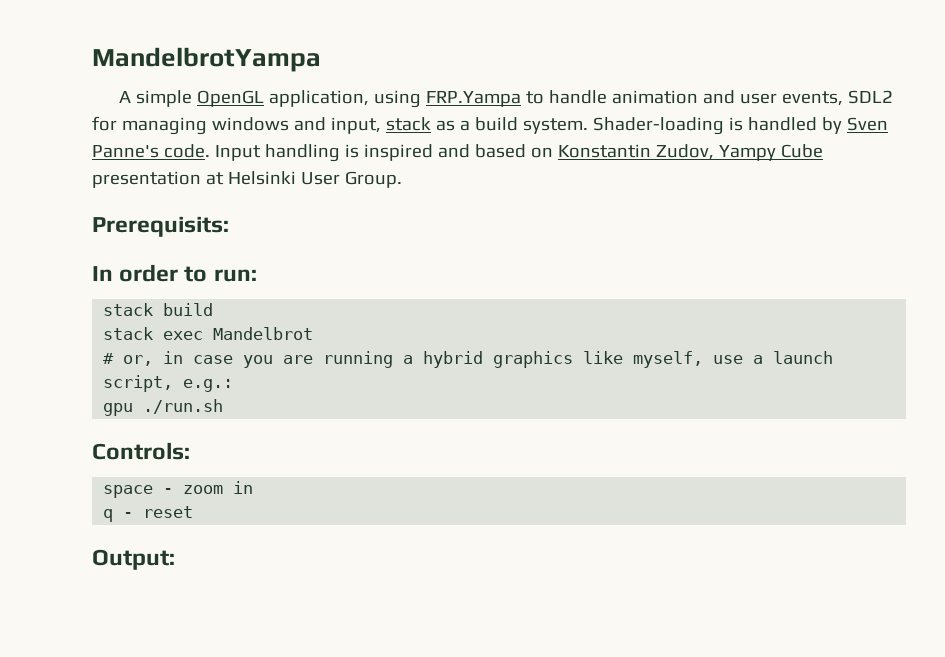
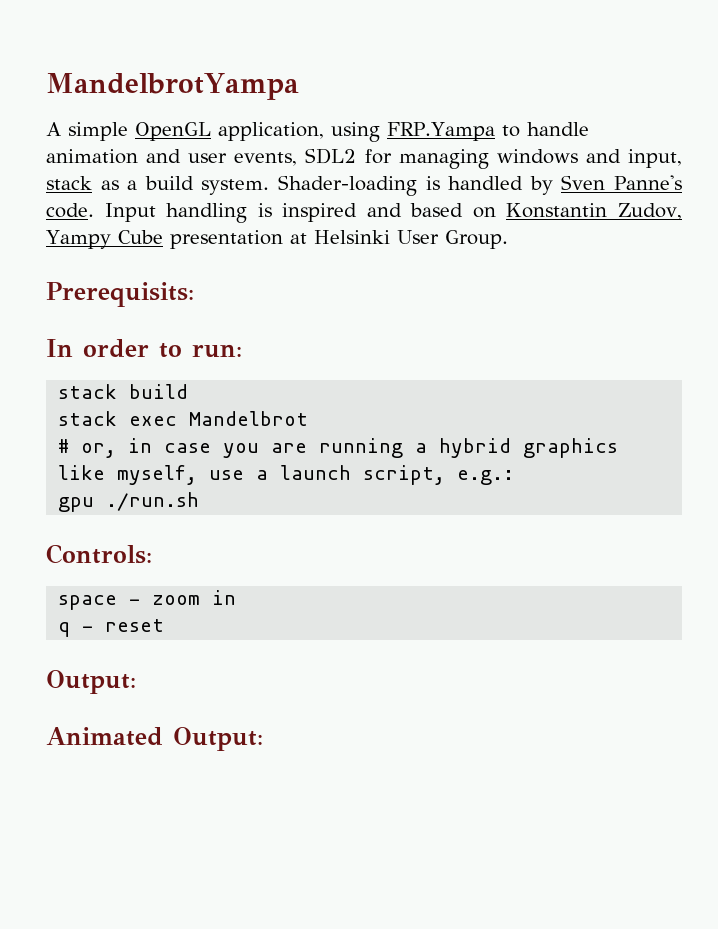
+ Animated Output:

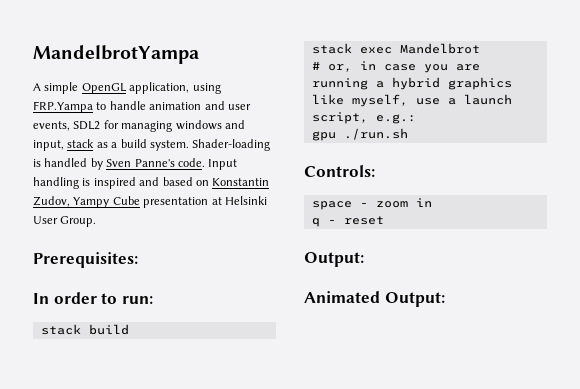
- Prerequisits:
+ Prerequisites:

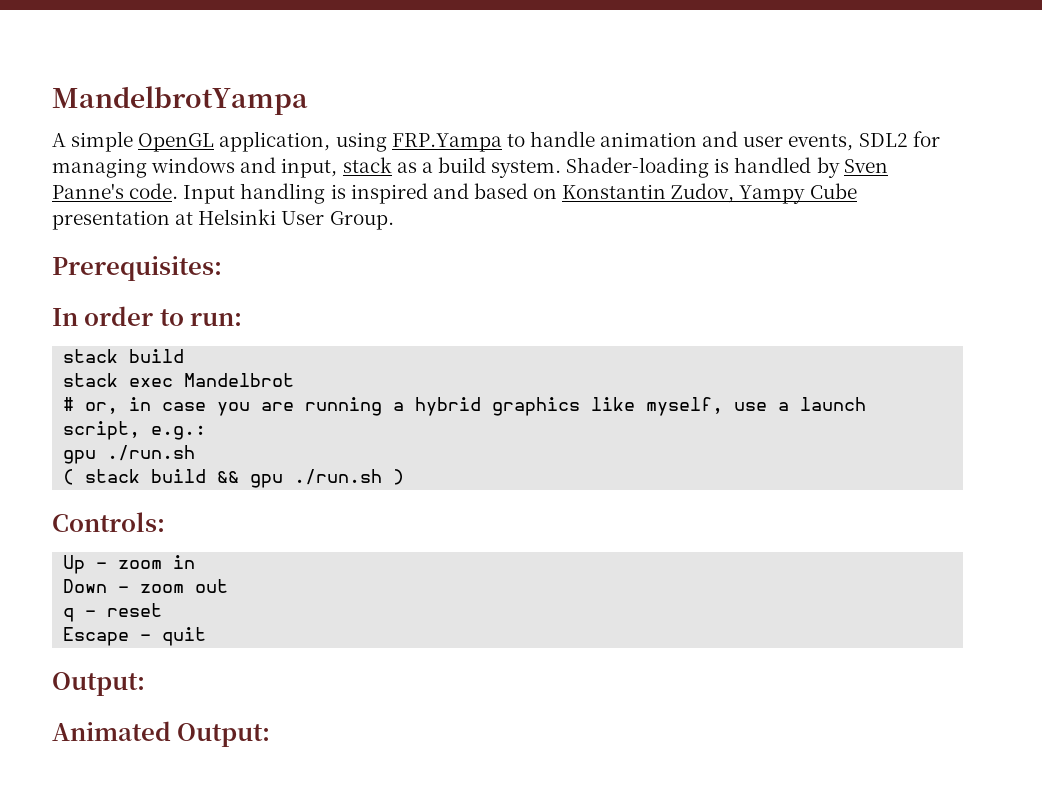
+ ( stack build && gpu ./run.sh )
- space - zoom in
+ Up - zoom in
+ Down - zoom out
+ Escape - quit

